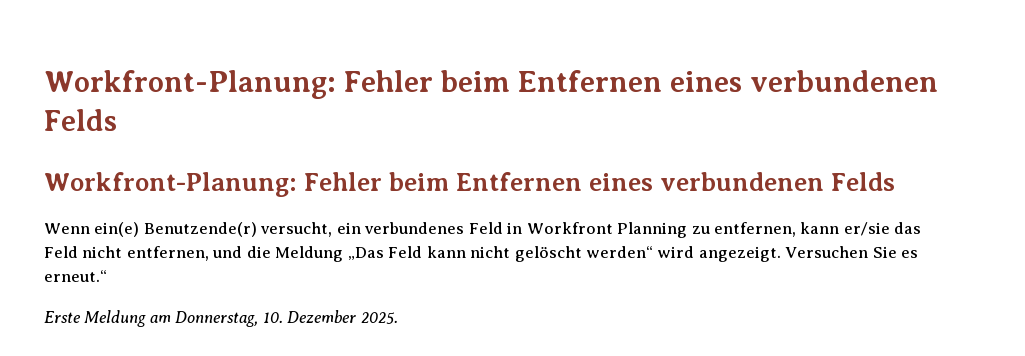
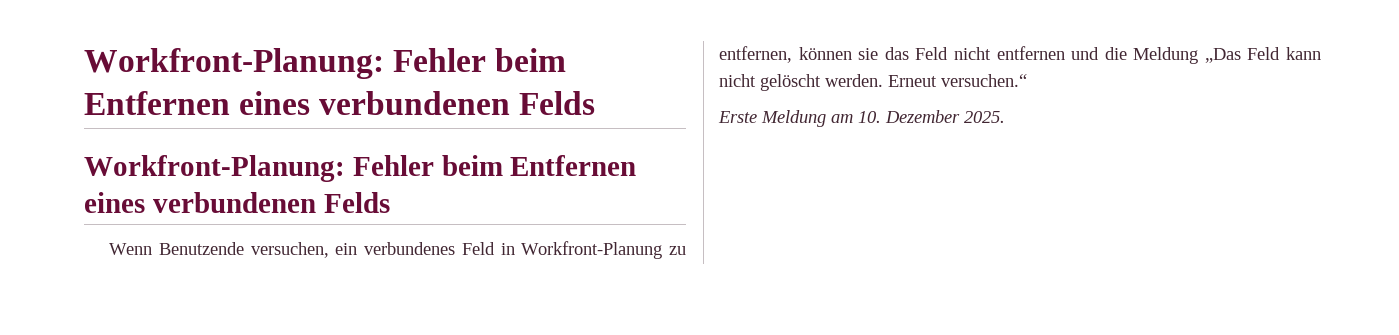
- Wenn ein(e) Benutzende(r) versucht, ein verbundenes Feld in Workfront Planning zu entfernen, kann er/sie das Feld nicht entfernen, und die Meldung „Das Feld kann nicht gelöscht werden“ wird angezeigt. Versuchen Sie es erneut.“
+ Wenn Benutzende versuchen, ein verbundenes Feld in Workfront-Planung zu entfernen, können sie das Feld nicht entfernen und die Meldung „Das Feld kann nicht gelöscht werden. Erneut versuchen.“
- Erste Meldung am Donnerstag, 10. Dezember 2025.
+ Erste Meldung am 10. Dezember 2025.

